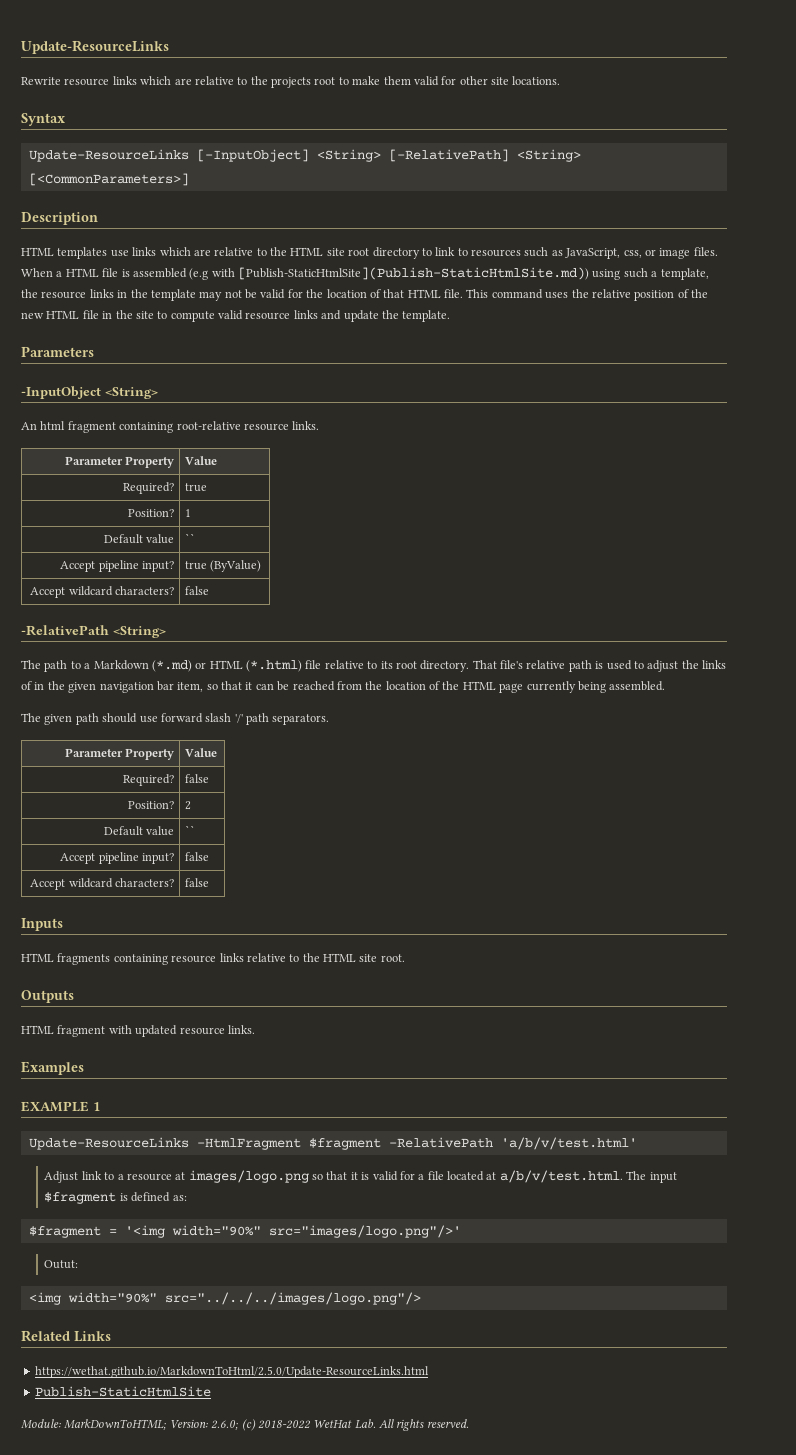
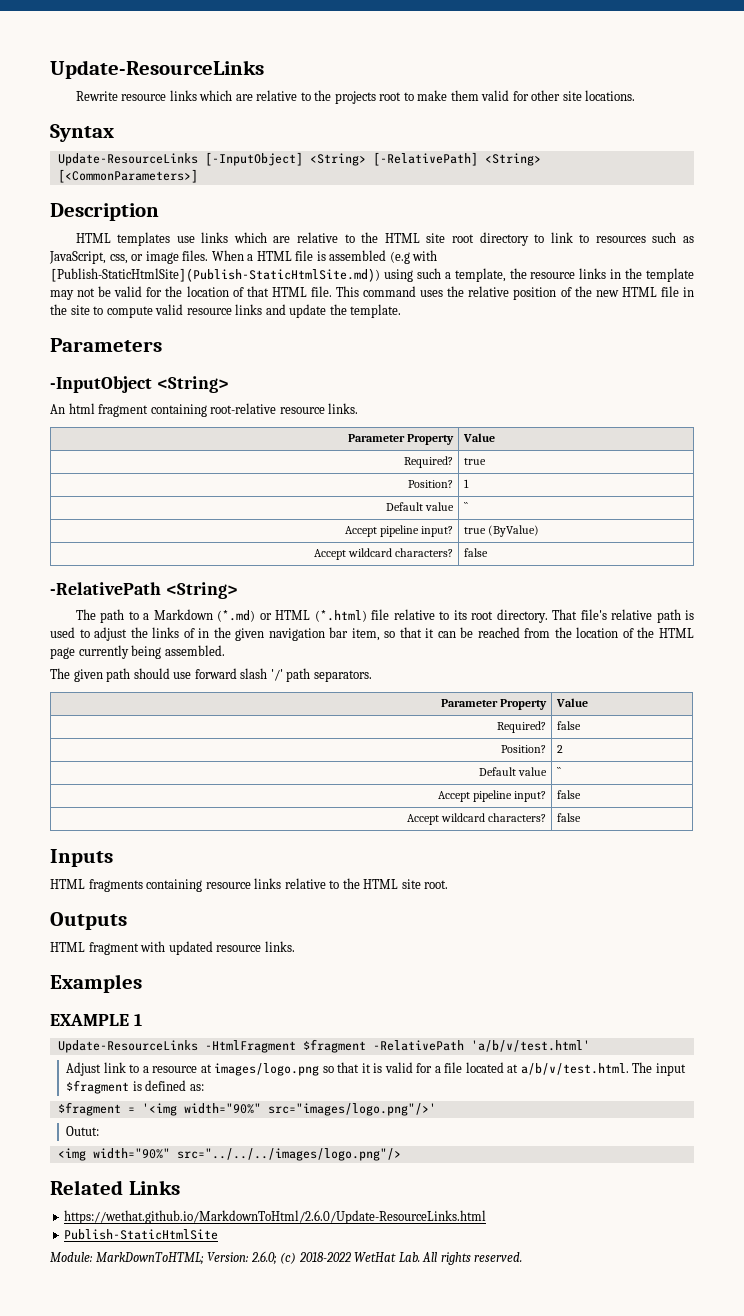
- https://wethat.github.io/MarkdownToHtml/2.5.0/Update-ResourceLinks.html
+ https://wethat.github.io/MarkdownToHtml/2.6.0/Update-ResourceLinks.html

